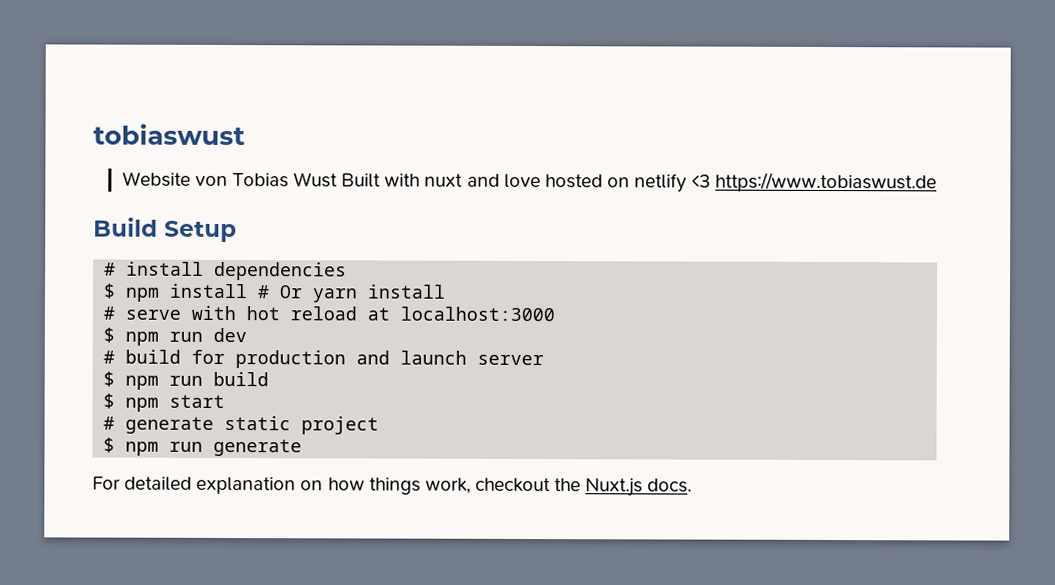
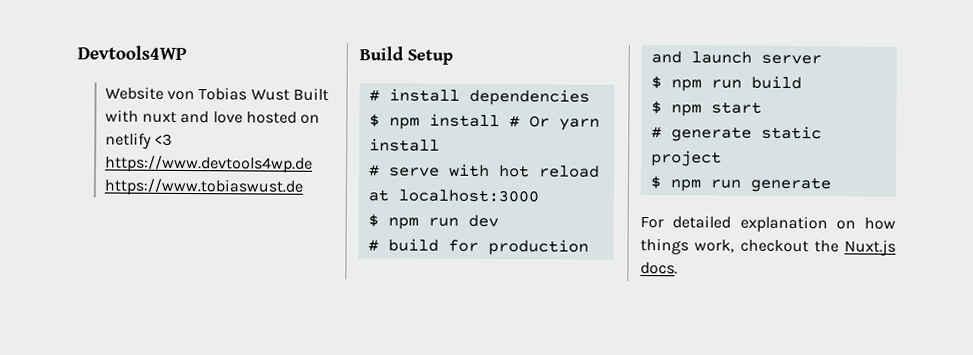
- tobiaswust
+ Devtools4WP
- Website von Tobias Wust Built with nuxt and love hosted on netlify <3 https://www.tobiaswust.de
+ Website von Tobias Wust Built with nuxt and love hosted on netlify <3 https://www.devtools4wp.de https://www.tobiaswust.de

